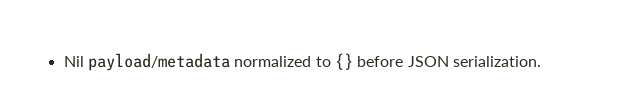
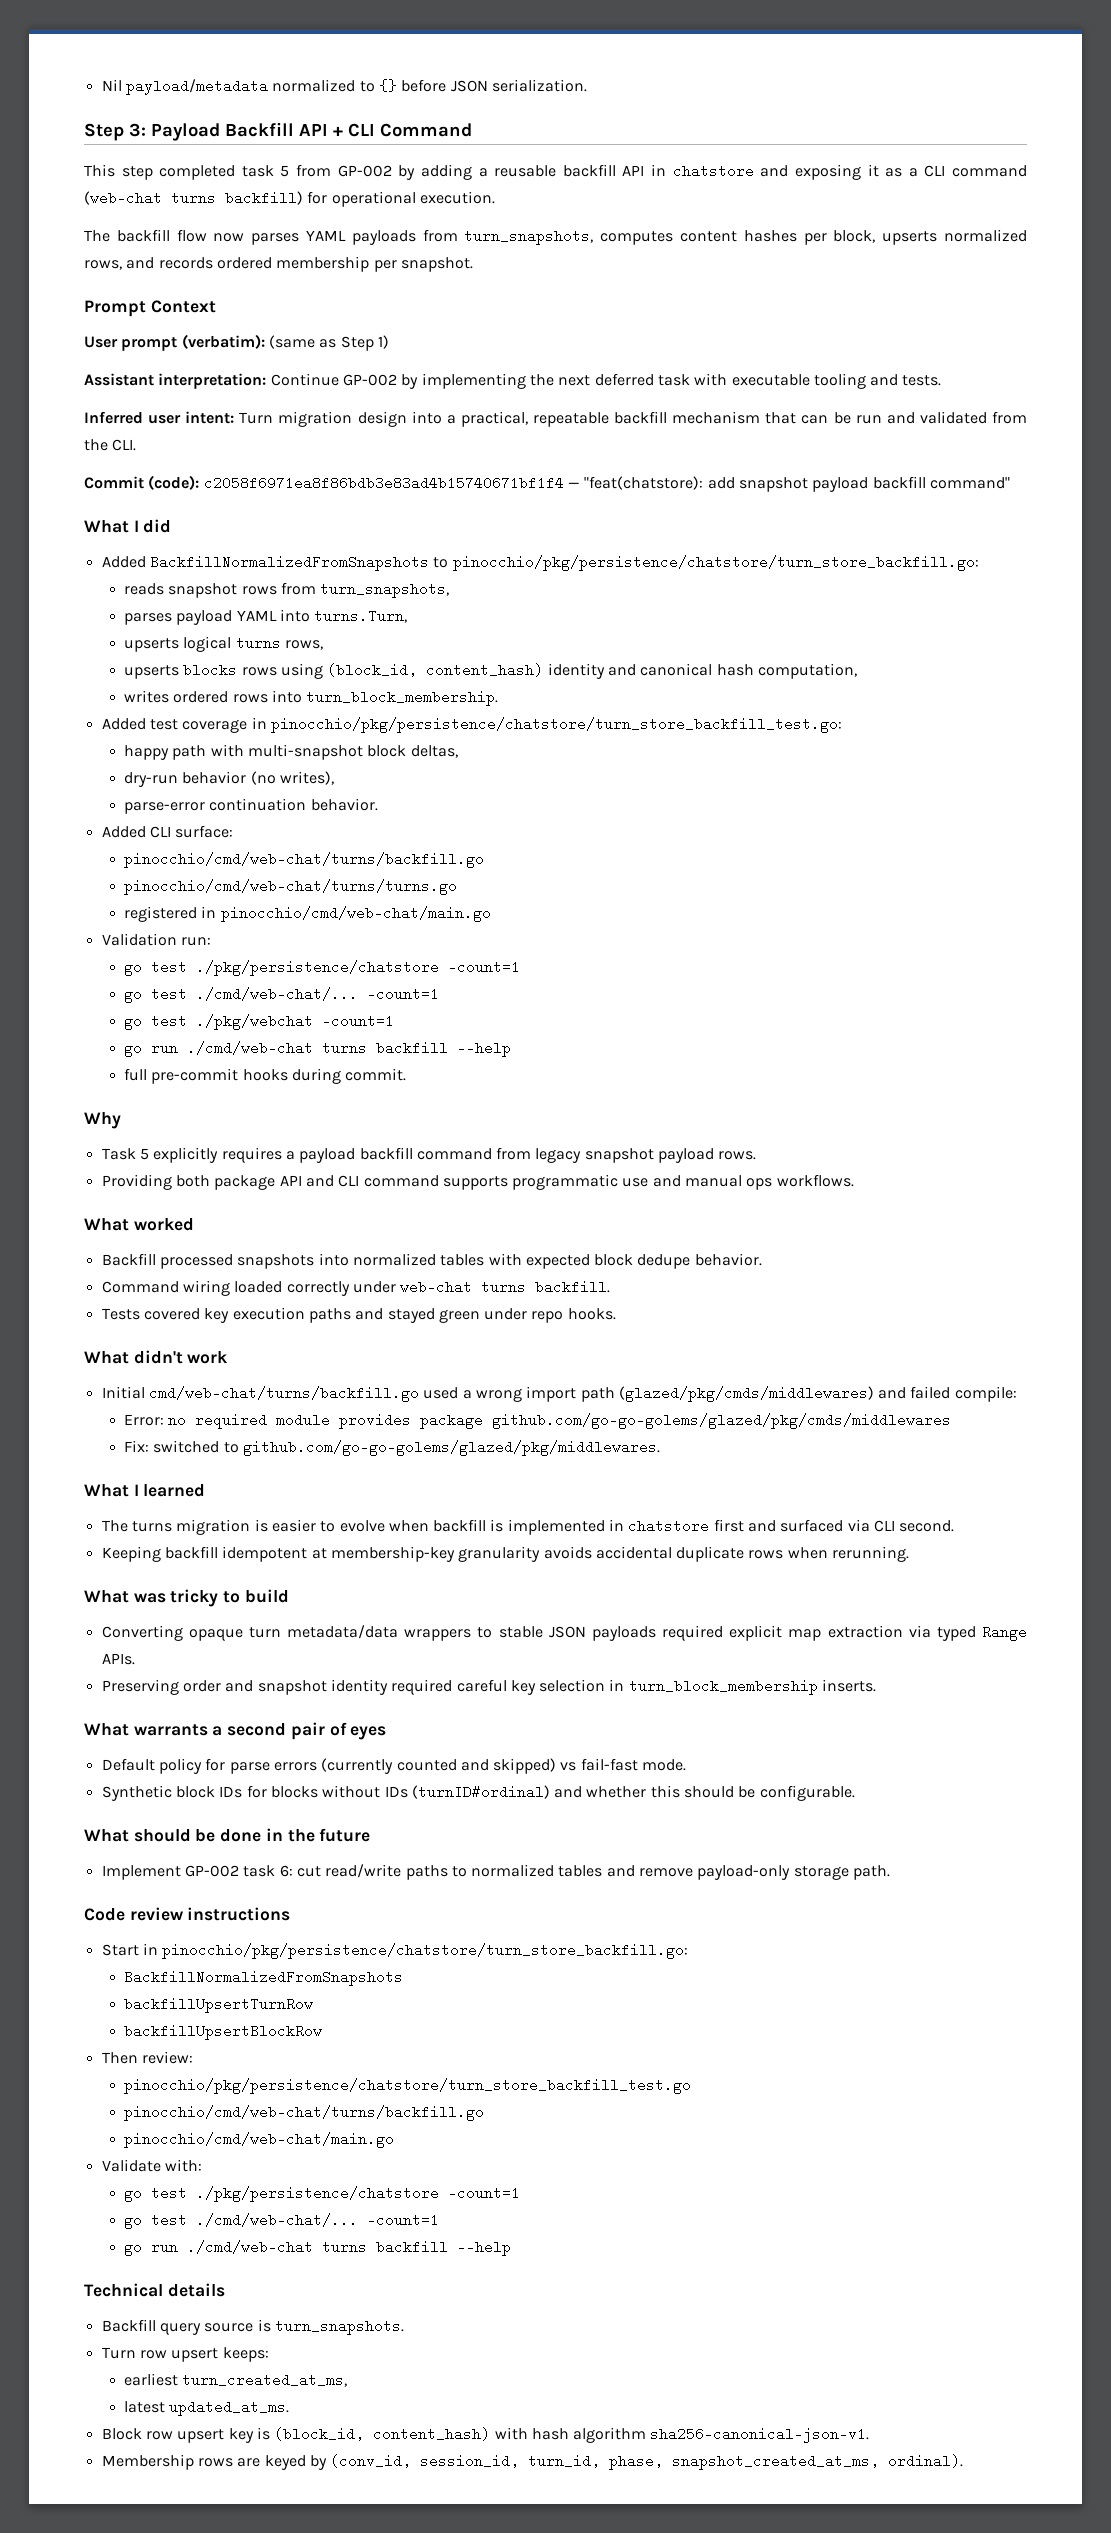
+ Step 3: Payload Backfill API + CLI Command
+ This step completed task 5 from GP-002 by adding a reusable backfill API in chatstore and exposing it as a CLI command (web-chat turns backfill) for operational execution.
+ The backfill flow now parses YAML payloads from turn_snapshots, computes content hashes per block, upserts normalized rows, and records ordered membership per snapshot.
+ Prompt Context
+ User prompt (verbatim): (same as Step 1)
+ Assistant interpretation: Continue GP-002 by implementing the next deferred task with executable tooling and tests.
+ Inferred user intent: Turn migration design into a practical, repeatable backfill mechanism that can be run and validated from the CLI.
+ Commit (code): c2058f6971ea8f86bdb3e83ad4b15740671bf1f4 — "feat(chatstore): add snapshot payload backfill command"
+ What I did
+ Added BackfillNormalizedFromSnapshots to pinocchio/pkg/persistence/chatstore/turn_store_backfill.go:
+ reads snapshot rows from turn_snapshots,
+ parses payload YAML into turns.Turn,
+ upserts logical turns rows,
+ upserts blocks rows using (block_id, content_hash) identity and canonical hash computation,
+ writes ordered rows into turn_block_membership.
+ Added test coverage in pinocchio/pkg/persistence/chatstore/turn_store_backfill_test.go:
+ happy path with multi-snapshot block deltas,
+ dry-run behavior (no writes),
+ parse-error continuation behavior.
+ Added CLI surface:
+ pinocchio/cmd/web-chat/turns/backfill.go
+ pinocchio/cmd/web-chat/turns/turns.go
+ registered in pinocchio/cmd/web-chat/main.go
+ Validation run:
+ go test ./pkg/persistence/chatstore -count=1
+ go test ./cmd/web-chat/... -count=1
+ go test ./pkg/webchat -count=1
+ go run ./cmd/web-chat turns backfill --help
+ full pre-commit hooks during commit.
+ Why
+ Task 5 explicitly requires a payload backfill command from legacy snapshot payload rows.
+ Providing both package API and CLI command supports programmatic use and manual ops workflows.
+ What worked
+ Backfill processed snapshots into normalized tables with expected block dedupe behavior.
+ Command wiring loaded correctly under web-chat turns backfill.
+ Tests covered key execution paths and stayed green under repo hooks.
+ What didn't work
+ Initial cmd/web-chat/turns/backfill.go used a wrong import path (glazed/pkg/cmds/middlewares) and failed compile:
+ Error: no required module provides package github.com/go-go-golems/glazed/pkg/cmds/middlewares
+ Fix: switched to github.com/go-go-golems/glazed/pkg/middlewares.
+ What I learned
+ The turns migration is easier to evolve when backfill is implemented in chatstore first and surfaced via CLI second.
+ Keeping backfill idempotent at membership-key granularity avoids accidental duplicate rows when rerunning.
+ What was tricky to build
+ Converting opaque turn metadata/data wrappers to stable JSON payloads required explicit map extraction via typed Range APIs.
+ Preserving order and snapshot identity required careful key selection in turn_block_membership inserts.
+ What warrants a second pair of eyes
+ Default policy for parse errors (currently counted and skipped) vs fail-fast mode.
+ Synthetic block IDs for blocks without IDs (turnID#ordinal) and whether this should be configurable.
+ What should be done in the future
+ Implement GP-002 task 6: cut read/write paths to normalized tables and remove payload-only storage path.
+ Code review instructions
+ Start in pinocchio/pkg/persistence/chatstore/turn_store_backfill.go:
+ BackfillNormalizedFromSnapshots
+ backfillUpsertTurnRow
+ backfillUpsertBlockRow
+ Then review:
+ pinocchio/pkg/persistence/chatstore/turn_store_backfill_test.go
+ pinocchio/cmd/web-chat/turns/backfill.go
+ pinocchio/cmd/web-chat/main.go
+ Validate with:
+ go test ./pkg/persistence/chatstore -count=1
+ go test ./cmd/web-chat/... -count=1
+ go run ./cmd/web-chat turns backfill --help
+ Technical details
+ Backfill query source is turn_snapshots.
+ Turn row upsert keeps:
+ earliest turn_created_at_ms,
+ latest updated_at_ms.
+ Block row upsert key is (block_id, content_hash) with hash algorithm sha256-canonical-json-v1.
+ Membership rows are keyed by (conv_id, session_id, turn_id, phase, snapshot_created_at_ms, ordinal).

